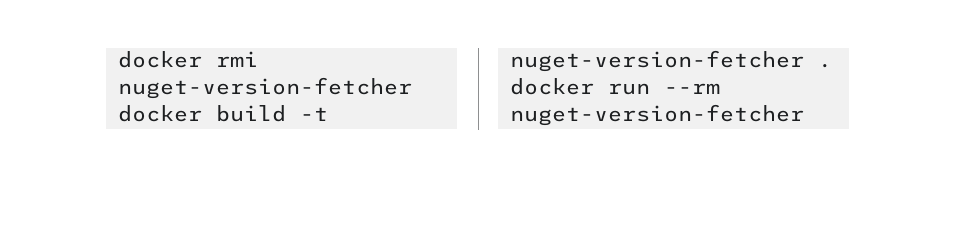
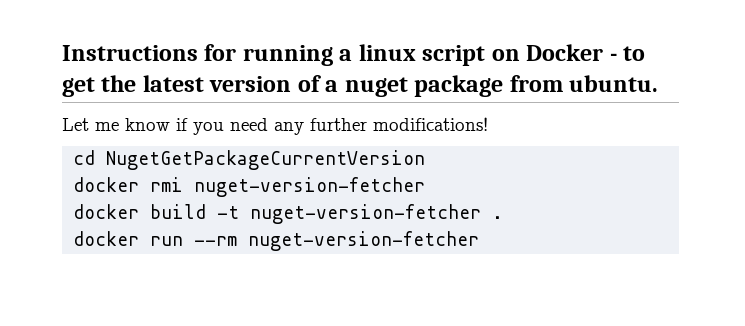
+ Instructions for running a linux script on Docker - to get the latest version of a nuget package from ubuntu.
+ Let me know if you need any further modifications!
+ cd NugetGetPackageCurrentVersion

